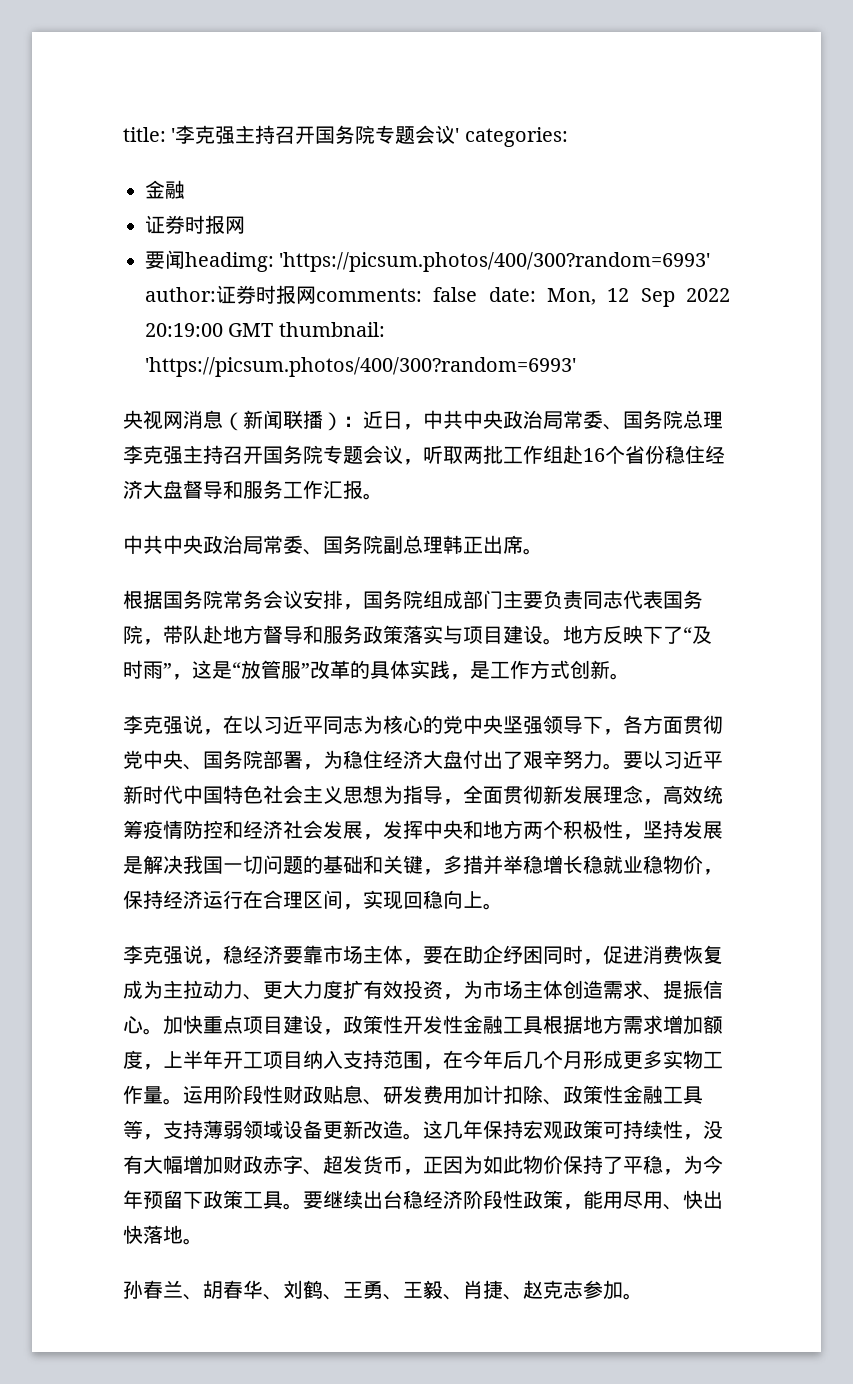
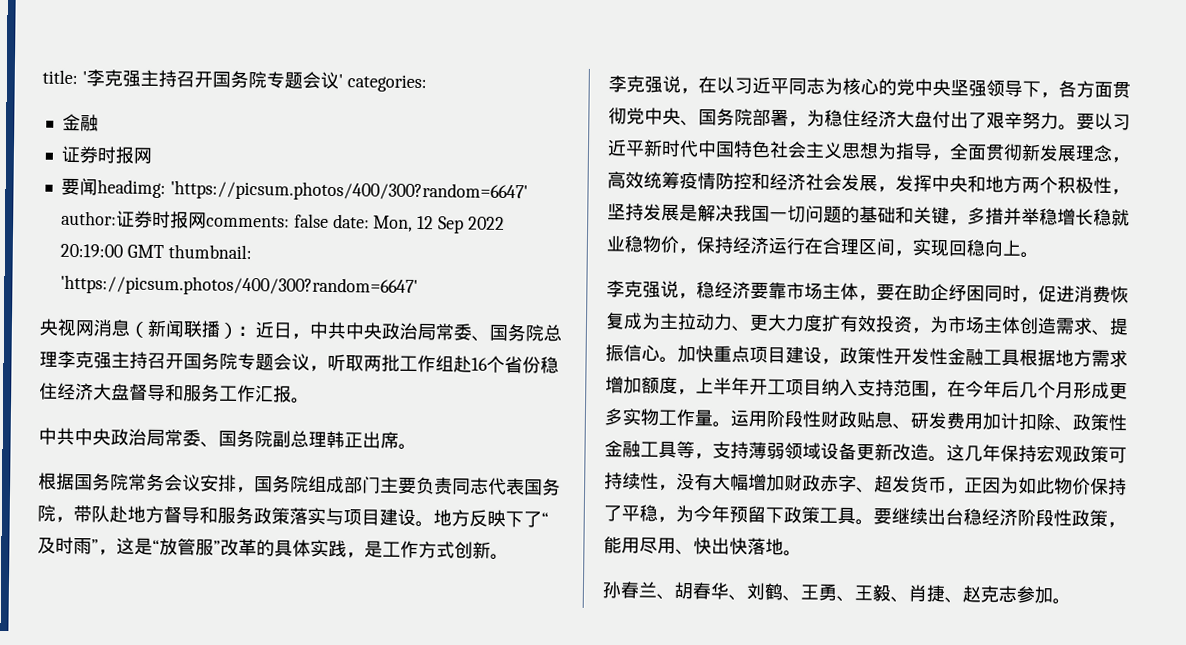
- 要闻headimg: 'https://picsum.photos/400/300?random=6993' author:证券时报网comments: false date: Mon, 12 Sep 2022 20:19:00 GMT thumbnail: 'https://picsum.photos/400/300?random=6993'
+ 要闻headimg: 'https://picsum.photos/400/300?random=6647' author:证券时报网comments: false date: Mon, 12 Sep 2022 20:19:00 GMT thumbnail: 'https://picsum.photos/400/300?random=6647'

